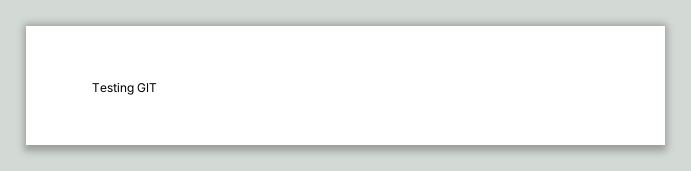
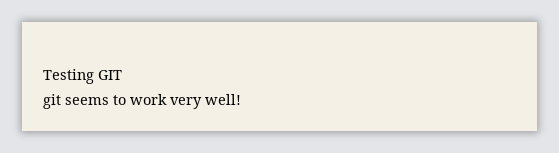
+ git seems to work very well!

